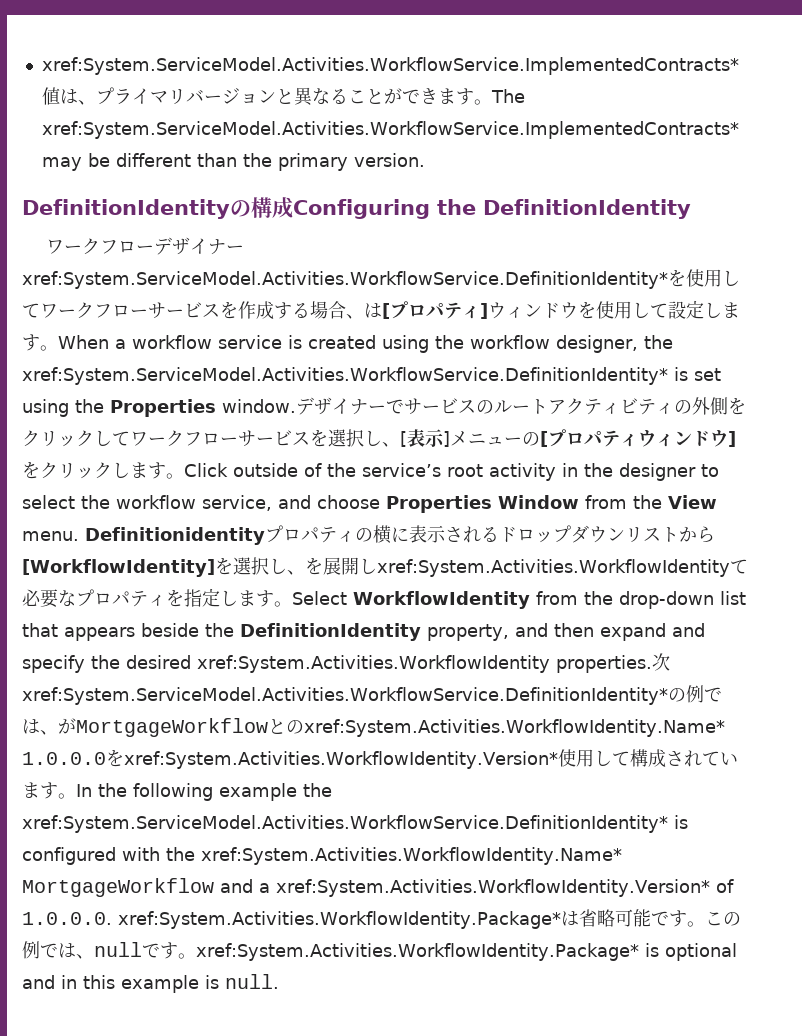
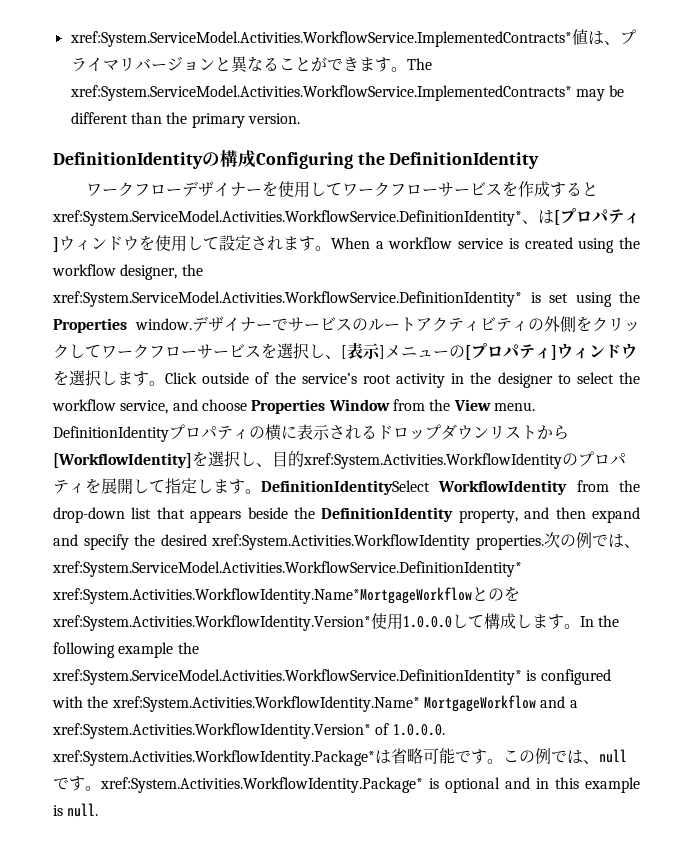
- ワークフローデザイナーxref:System.ServiceModel.Activities.WorkflowService.DefinitionIdentity*を使用してワークフローサービスを作成する場合、は[プロパティ]ウィンドウを使用して設定します。
+ ワークフローデザイナーを使用してワークフローサービスを作成するとxref:System.ServiceModel.Activities.WorkflowService.DefinitionIdentity*、は[プロパティ]ウィンドウを使用して設定されます。
- デザイナーでサービスのルートアクティビティの外側をクリックしてワークフローサービスを選択し、[表示]メニューの[プロパティウィンドウ]をクリックします。
+ デザイナーでサービスのルートアクティビティの外側をクリックしてワークフローサービスを選択し、[表示]メニューの[プロパティ]ウィンドウを選択します。
- Definitionidentityプロパティの横に表示されるドロップダウンリストから[WorkflowIdentity]を選択し、を展開しxref:System.Activities.WorkflowIdentityて必要なプロパティを指定します。
+ DefinitionIdentityプロパティの横に表示されるドロップダウンリストから[WorkflowIdentity]を選択し、目的xref:System.Activities.WorkflowIdentityのプロパティを展開して指定します。
- Select WorkflowIdentity from the drop-down list that appears beside the DefinitionIdentity property, and then expand and specify the desired xref:System.Activities.WorkflowIdentity properties.
+ DefinitionIdentitySelect WorkflowIdentity from the drop-down list that appears beside the DefinitionIdentity property, and then expand and specify the desired xref:System.Activities.WorkflowIdentity properties.
- 次xref:System.ServiceModel.Activities.WorkflowService.DefinitionIdentity*の例では、がMortgageWorkflowとのxref:System.Activities.WorkflowIdentity.Name* 1.0.0.0をxref:System.Activities.WorkflowIdentity.Version*使用して構成されています。
+ 次の例では、xref:System.ServiceModel.Activities.WorkflowService.DefinitionIdentity* xref:System.Activities.WorkflowIdentity.Name*MortgageWorkflowとのをxref:System.Activities.WorkflowIdentity.Version*使用1.0.0.0して構成します。

